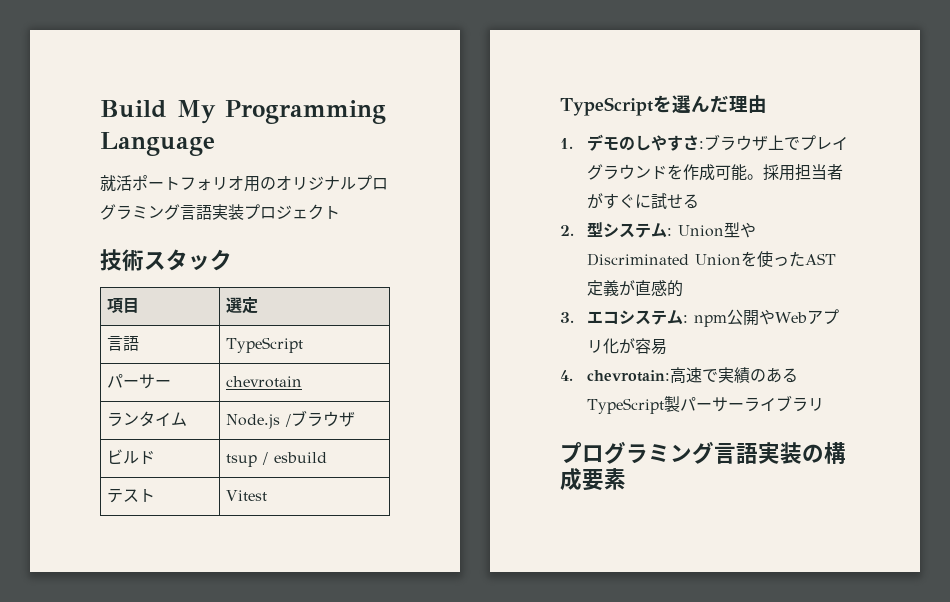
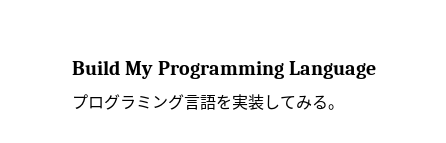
- 就活ポートフォリオ用のオリジナルプログラミング言語実装プロジェクト
- 技術スタック
- 項目 | 選定
- 言語 | TypeScript
- パーサー | chevrotain
- ランタイム | Node.js /ブラウザ
- ビルド | tsup / esbuild
- テスト | Vitest
- TypeScriptを選んだ理由
- 1.デモのしやすさ:ブラウザ上でプレイグラウンドを作成可能。採用担当者がすぐに試せる
- 2.型システム: Union型やDiscriminated Unionを使ったAST定義が直感的
- 3.エコシステム: npm公開やWebアプリ化が容易
- 4. chevrotain:高速で実績のあるTypeScript製パーサーライブラリ
- プログラミング言語実装の構成要素
+ プログラミング言語を実装してみる。

